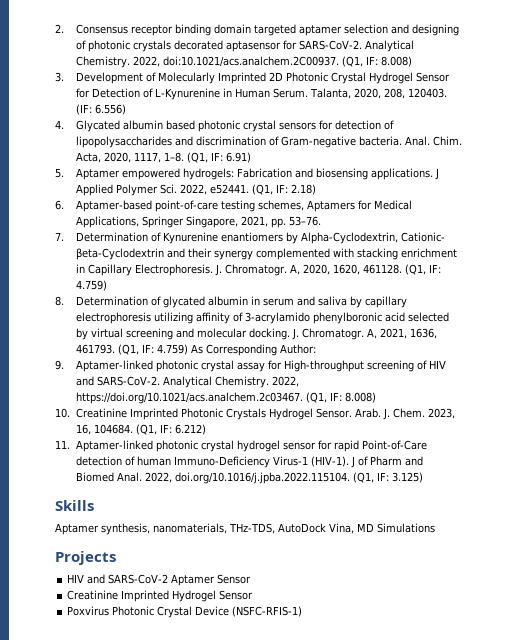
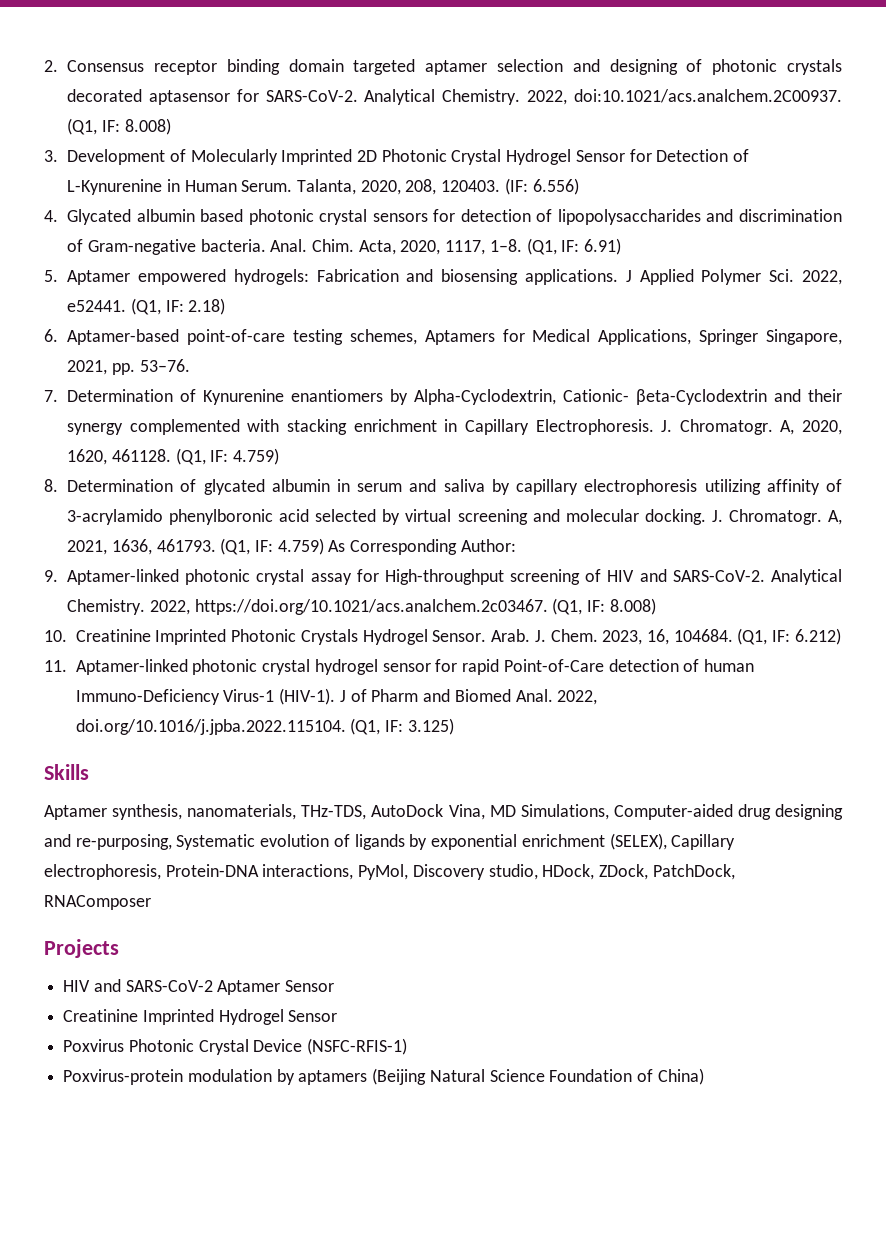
- Aptamer synthesis, nanomaterials, THz-TDS, AutoDock Vina, MD Simulations
+ Aptamer synthesis, nanomaterials, THz-TDS, AutoDock Vina, MD Simulations, Computer-aided drug designing and re-purposing, Systematic evolution of ligands by exponential enrichment (SELEX), Capillary electrophoresis, Protein-DNA interactions, PyMol, Discovery studio, HDock, ZDock, PatchDock, RNAComposer
+ Poxvirus-protein modulation by aptamers (Beijing Natural Science Foundation of China)

